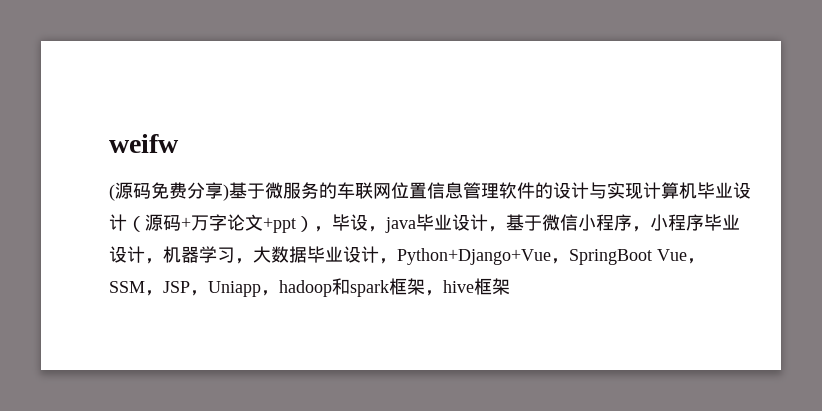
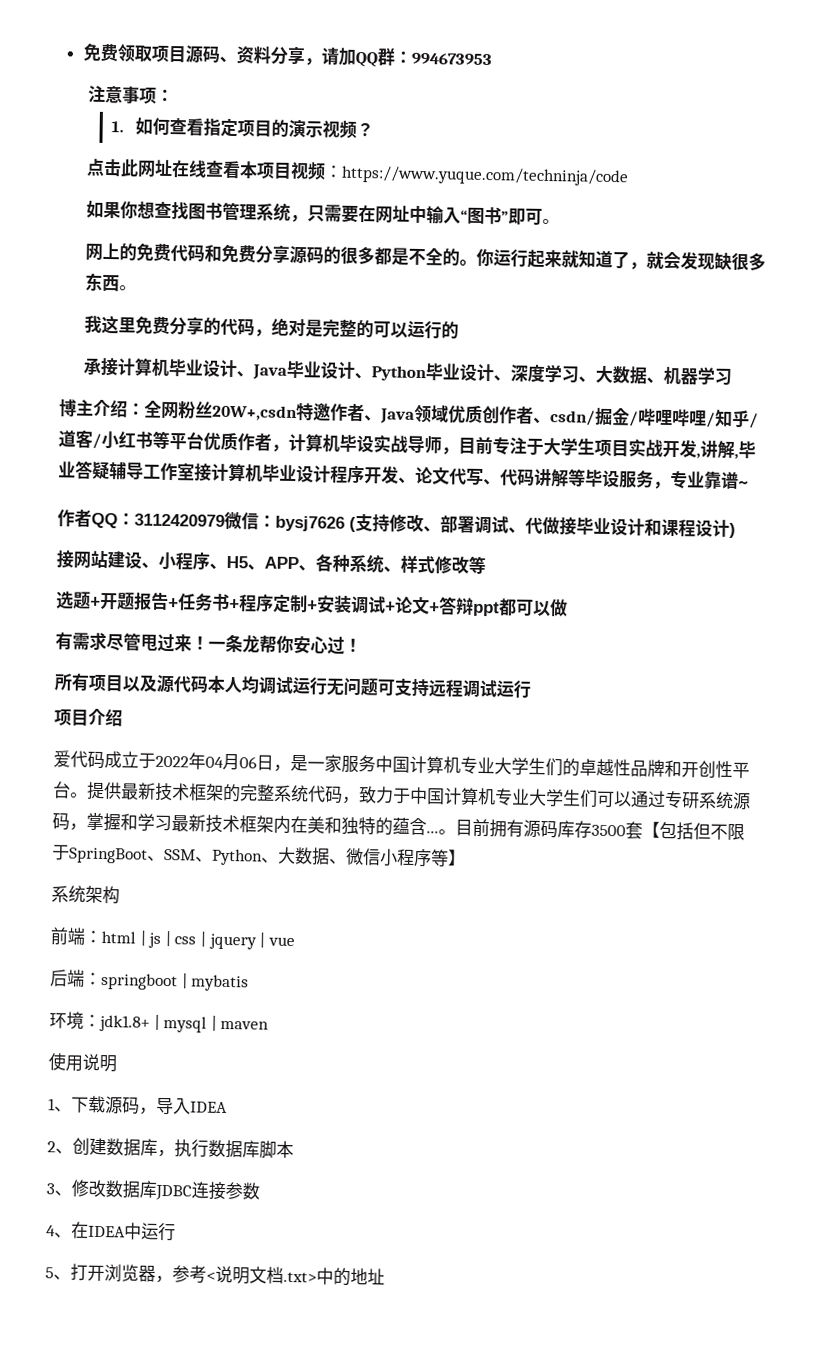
- weifw
- (源码免费分享)基于微服务的车联网位置信息管理软件的设计与实现计算机毕业设计（源码+万字论文+ppt），毕设，java毕业设计，基于微信小程序，小程序毕业设计，机器学习，大数据毕业设计，Python+Django+Vue，SpringBoot Vue，SSM，JSP，Uniapp，hadoop和spark框架，hive框架
+ 免费领取项目源码、资料分享，请加QQ群：994673953
+ 注意事项：
+ 1.如何查看指定项目的演示视频？
+ 点击此网址在线查看本项目视频：https://www.yuque.com/techninja/code
+ 如果你想查找图书管理系统，只需要在网址中输入“图书”即可。
+ 网上的免费代码和免费分享源码的很多都是不全的。你运行起来就知道了，就会发现缺很多东西。
+ 我这里免费分享的代码，绝对是完整的可以运行的
+ 承接计算机毕业设计、Java毕业设计、Python毕业设计、深度学习、大数据、机器学习
+ 博主介绍：全网粉丝20W+,csdn特邀作者、Java领域优质创作者、csdn/掘金/哔哩哔哩/知乎/道客/小红书等平台优质作者，计算机毕设实战导师，目前专注于大学生项目实战开发,讲解,毕业答疑辅导工作室接计算机毕业设计程序开发、论文代写、代码讲解等毕设服务，专业靠谱~
+ 作者QQ：3112420979微信：bysj7626 (支持修改、部署调试、代做接毕业设计和课程设计)
+ 接网站建设、小程序、H5、APP、各种系统、样式修改等
+ 选题+开题报告+任务书+程序定制+安装调试+论文+答辩ppt都可以做
+ 有需求尽管甩过来！一条龙帮你安心过！
+ 所有项目以及源代码本人均调试运行无问题可支持远程调试运行
+ 项目介绍
+ 爱代码成立于2022年04月06日，是一家服务中国计算机专业大学生们的卓越性品牌和开创性平台。提供最新技术框架的完整系统代码，致力于中国计算机专业大学生们可以通过专研系统源码，掌握和学习最新技术框架内在美和独特的蕴含...。目前拥有源码库存3500套【包括但不限于SpringBoot、SSM、Python、大数据、微信小程序等】
+ 系统架构
+ 前端：html | js | css | jquery | vue
+ 后端：springboot | mybatis
+ 环境：jdk1.8+ | mysql | maven
+ 使用说明
+ 1、下载源码，导入IDEA
+ 2、创建数据库，执行数据库脚本
+ 3、修改数据库JDBC连接参数
+ 4、在IDEA中运行
+ 5、打开浏览器，参考<说明文档.txt>中的地址

